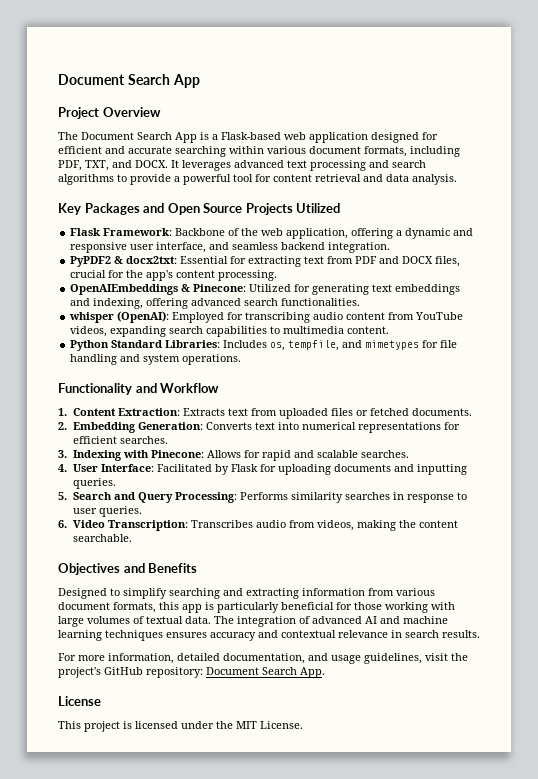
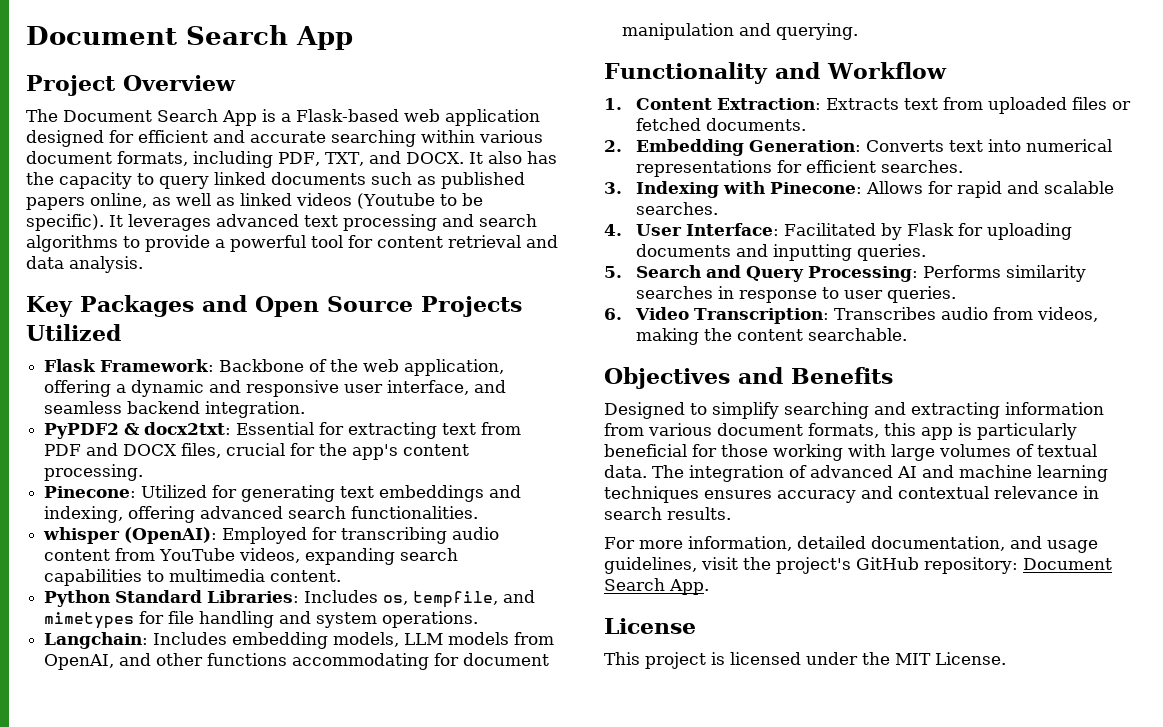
- It leverages advanced text processing and search algorithms to provide a powerful tool for content retrieval and data analysis.
+ It also has the capacity to query linked documents such as published papers online, as well as linked videos (Youtube to be specific). It leverages advanced text processing and search algorithms to provide a powerful tool for content retrieval and data analysis.
- OpenAIEmbeddings & Pinecone: Utilized for generating text embeddings and indexing, offering advanced search functionalities.
+ Pinecone: Utilized for generating text embeddings and indexing, offering advanced search functionalities.
+ Langchain: Includes embedding models, LLM models from OpenAI, and other functions accommodating for document manipulation and querying.

